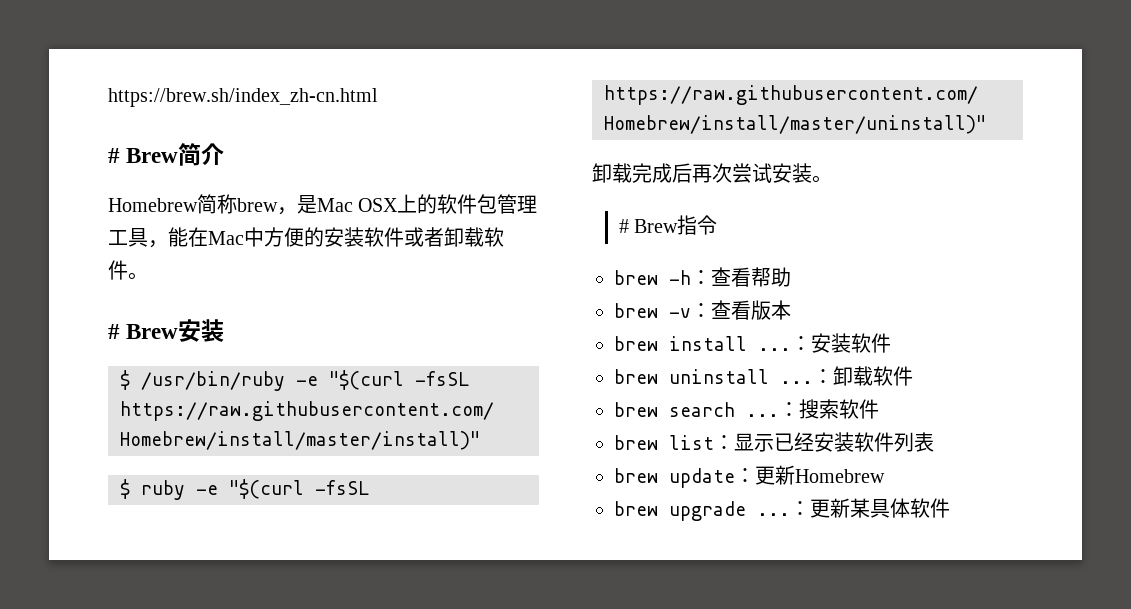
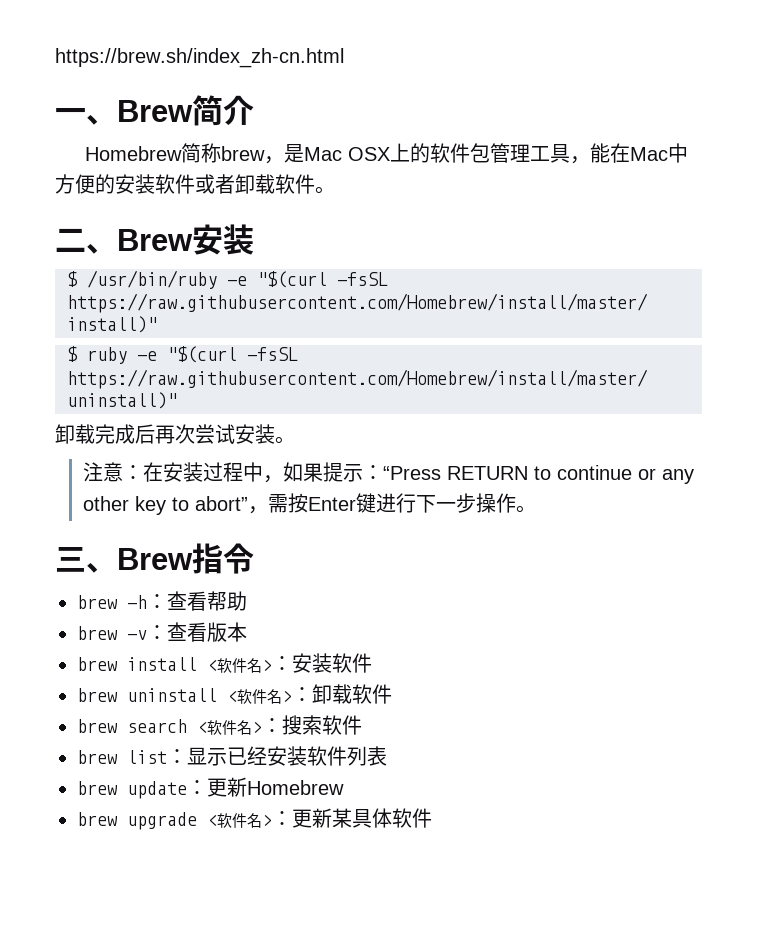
- # Brew简介
+ 一、Brew简介
- # Brew安装
+ 二、Brew安装
- # Brew指令
+ 注意：在安装过程中，如果提示：“Press RETURN to continue or any other key to abort”，需按Enter键进行下一步操作。
+ 三、Brew指令
- brew install ...：安装软件
+ brew install <软件名>：安装软件
- brew uninstall ...：卸载软件
+ brew uninstall <软件名>：卸载软件
- brew search ...：搜索软件
+ brew search <软件名>：搜索软件
- brew upgrade ...：更新某具体软件
+ brew upgrade <软件名>：更新某具体软件

